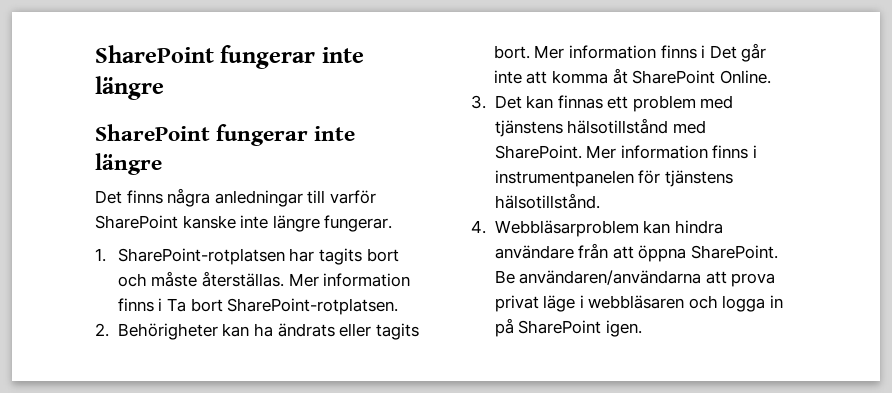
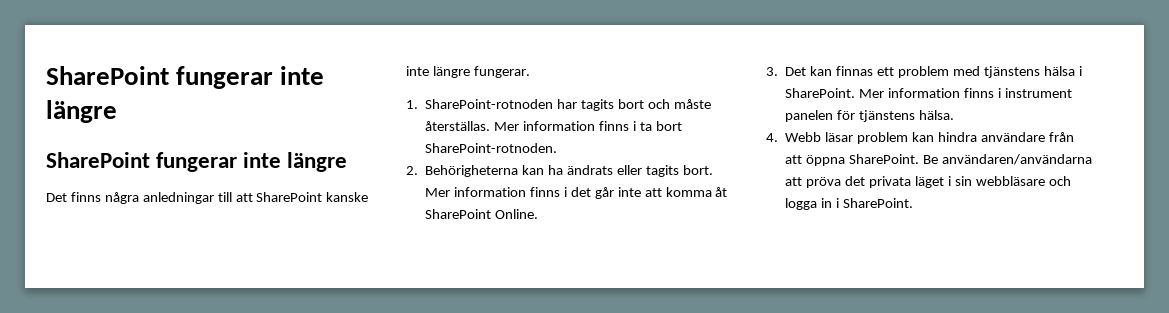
- Det finns några anledningar till varför SharePoint kanske inte längre fungerar.
+ Det finns några anledningar till att SharePoint kanske inte längre fungerar.
- 1. SharePoint-rotplatsen har tagits bort och måste återställas.
+ 1. SharePoint-rotnoden har tagits bort och måste återställas.
- Mer information finns i Ta bort SharePoint-rotplatsen.
+ Mer information finns i ta bort SharePoint-rotnoden.
- 2. Behörigheter kan ha ändrats eller tagits bort.
+ 2. Behörigheterna kan ha ändrats eller tagits bort.
- Mer information finns i Det går inte att komma åt SharePoint Online.
+ Mer information finns i det går inte att komma åt SharePoint Online.
- 3. Det kan finnas ett problem med tjänstens hälsotillstånd med SharePoint.
+ 3. Det kan finnas ett problem med tjänstens hälsa i SharePoint.
- Mer information finns i instrumentpanelen för tjänstens hälsotillstånd.
+ Mer information finns i instrument panelen för tjänstens hälsa.
- 4. Webbläsarproblem kan hindra användare från att öppna SharePoint.
+ 4. Webb läsar problem kan hindra användare från att öppna SharePoint.
- Be användaren/användarna att prova privat läge i webbläsaren och logga in på SharePoint igen.
+ Be användaren/användarna att pröva det privata läget i sin webbläsare och logga in i SharePoint.

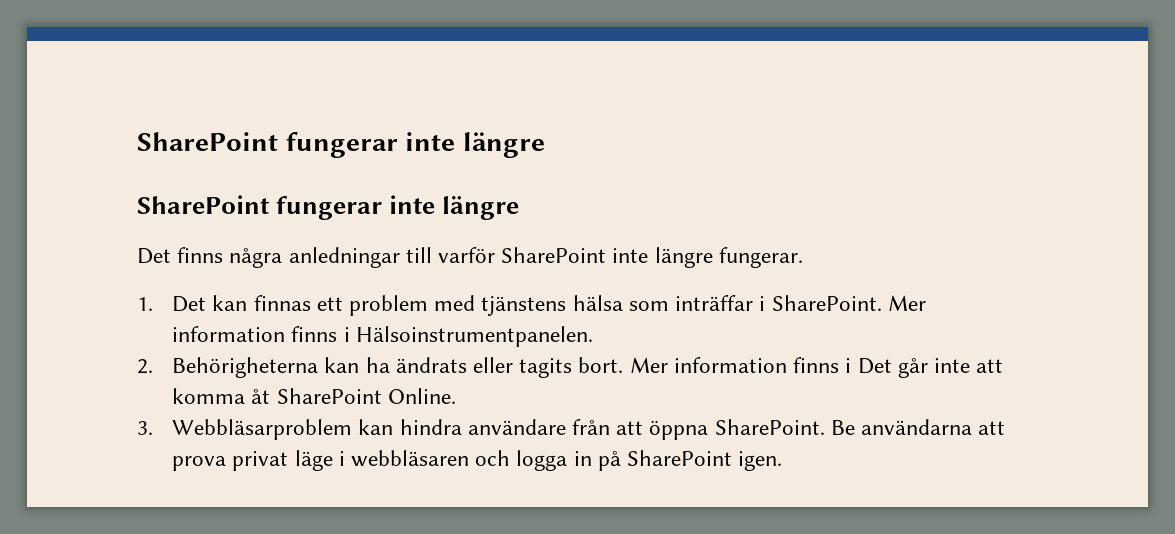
- Det finns några anledningar till att SharePoint kanske inte längre fungerar.
+ Det finns några anledningar till varför SharePoint inte längre fungerar.
- 1. SharePoint-rotnoden har tagits bort och måste återställas. Mer information finns i ta bort SharePoint-rotnoden.
+ 1. Det kan finnas ett problem med tjänstens hälsa som inträffar i SharePoint. Mer information finns i Hälsoinstrumentpanelen.
- Mer information finns i det går inte att komma åt SharePoint Online.
+ Mer information finns i Det går inte att komma åt SharePoint Online.
- 3. Det kan finnas ett problem med tjänstens hälsa i SharePoint. Mer information finns i instrument panelen för tjänstens hälsa.
- 4. Webb läsar problem kan hindra användare från att öppna SharePoint.
+ 3. Webbläsarproblem kan hindra användare från att öppna SharePoint.
- Be användaren/användarna att pröva det privata läget i sin webbläsare och logga in i SharePoint.
+ Be användarna att prova privat läge i webbläsaren och logga in på SharePoint igen.

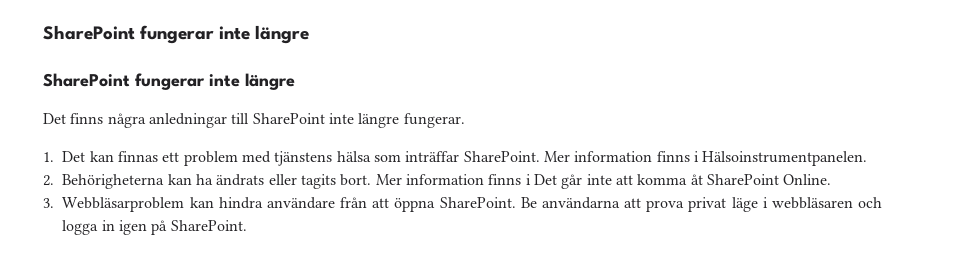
- Det finns några anledningar till varför SharePoint inte längre fungerar.
+ Det finns några anledningar till SharePoint inte längre fungerar.
- 1. Det kan finnas ett problem med tjänstens hälsa som inträffar i SharePoint.
+ 1. Det kan finnas ett problem med tjänstens hälsa som inträffar SharePoint.
- Be användarna att prova privat läge i webbläsaren och logga in på SharePoint igen.
+ Be användarna att prova privat läge i webbläsaren och logga in igen på SharePoint.

